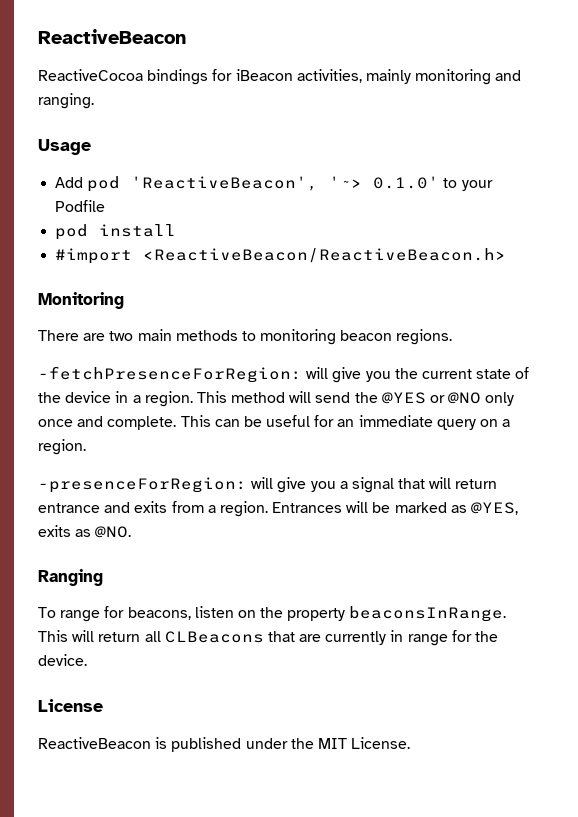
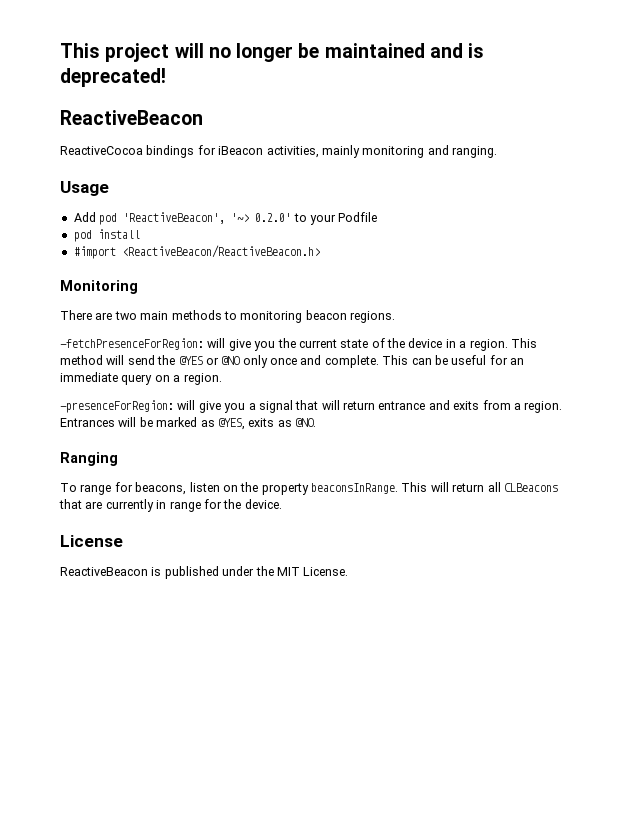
+ This project will no longer be maintained and is deprecated!
- Add pod 'ReactiveBeacon', '~> 0.1.0' to your Podfile
+ Add pod 'ReactiveBeacon', '~> 0.2.0' to your Podfile

